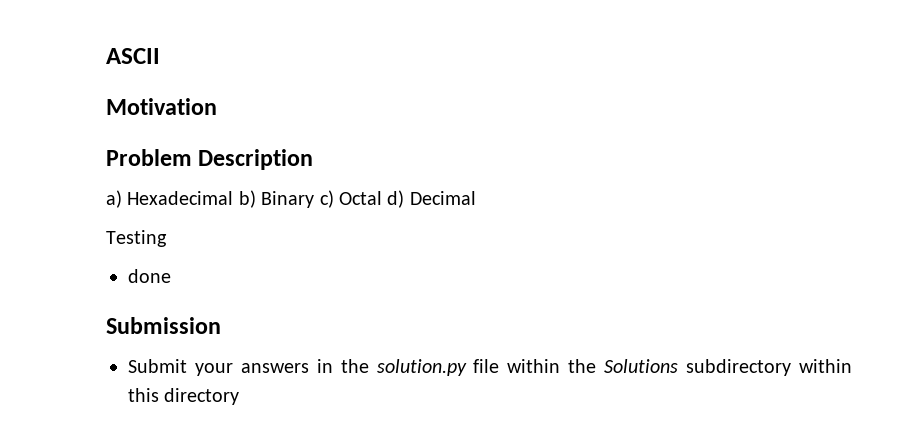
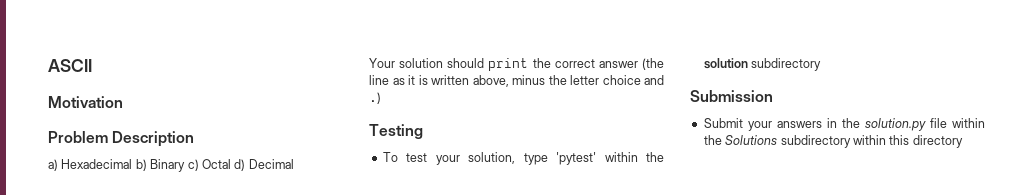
+ Your solution should print the correct answer (the line as it is written above, minus the letter choice and .)
  Testing
- done
+ To test your solution, type 'pytest' within the solution subdirectory

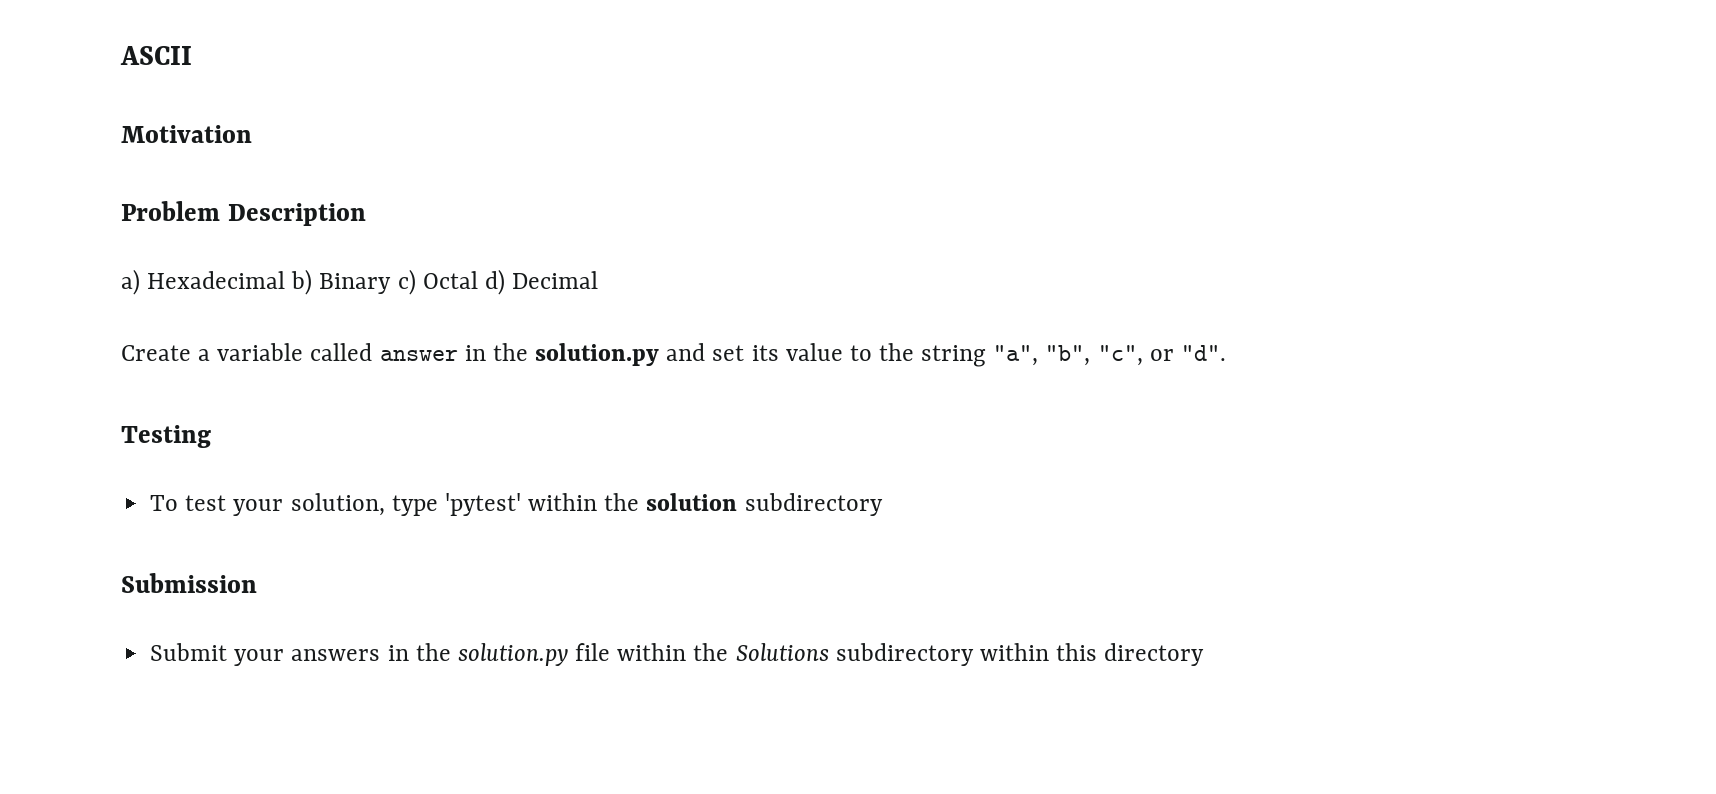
- Your solution should print the correct answer (the line as it is written above, minus the letter choice and .)
+ Create a variable called answer in the solution.py and set its value to the string "a", "b", "c", or "d".

